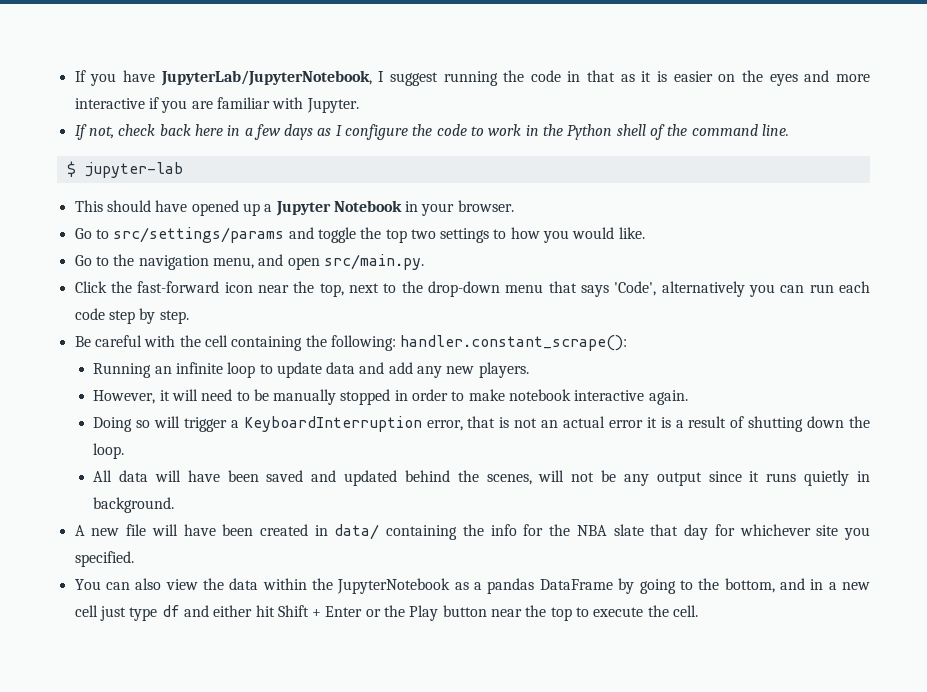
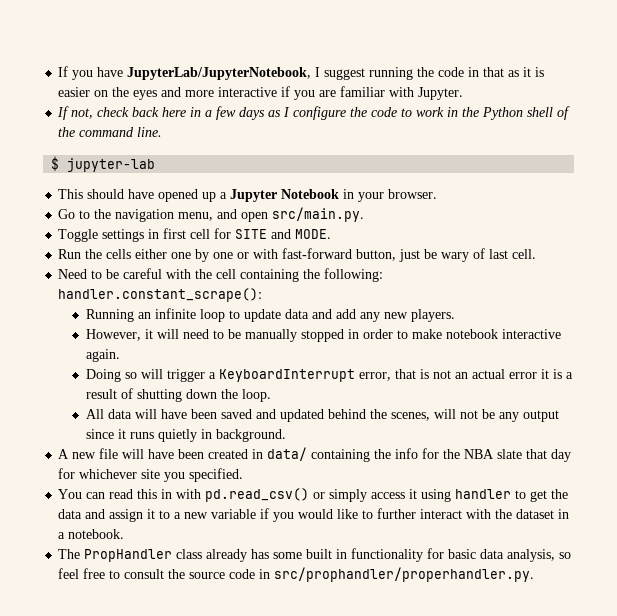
- Go to src/settings/params and toggle the top two settings to how you would like.
- Click the fast-forward icon near the top, next to the drop-down menu that says 'Code', alternatively you can run each code step by step.
- Be careful with the cell containing the following: handler.constant_scrape():
+ Toggle settings in first cell for SITE and MODE.
+ Run the cells either one by one or with fast-forward button, just be wary of last cell.
+ Need to be careful with the cell containing the following: handler.constant_scrape():
- Doing so will trigger a KeyboardInterruption error, that is not an actual error it is a result of shutting down the loop.
+ Doing so will trigger a KeyboardInterrupt error, that is not an actual error it is a result of shutting down the loop.
- You can also view the data within the JupyterNotebook as a pandas DataFrame by going to the bottom, and in a new cell just type df and either hit Shift + Enter or the Play button near the top to execute the cell.
+ You can read this in with pd.read_csv() or simply access it using handler to get the data and assign it to a new variable if you would like to further interact with the dataset in a notebook.
+ The PropHandler class already has some built in functionality for basic data analysis, so feel free to consult the source code in src/prophandler/properhandler.py.

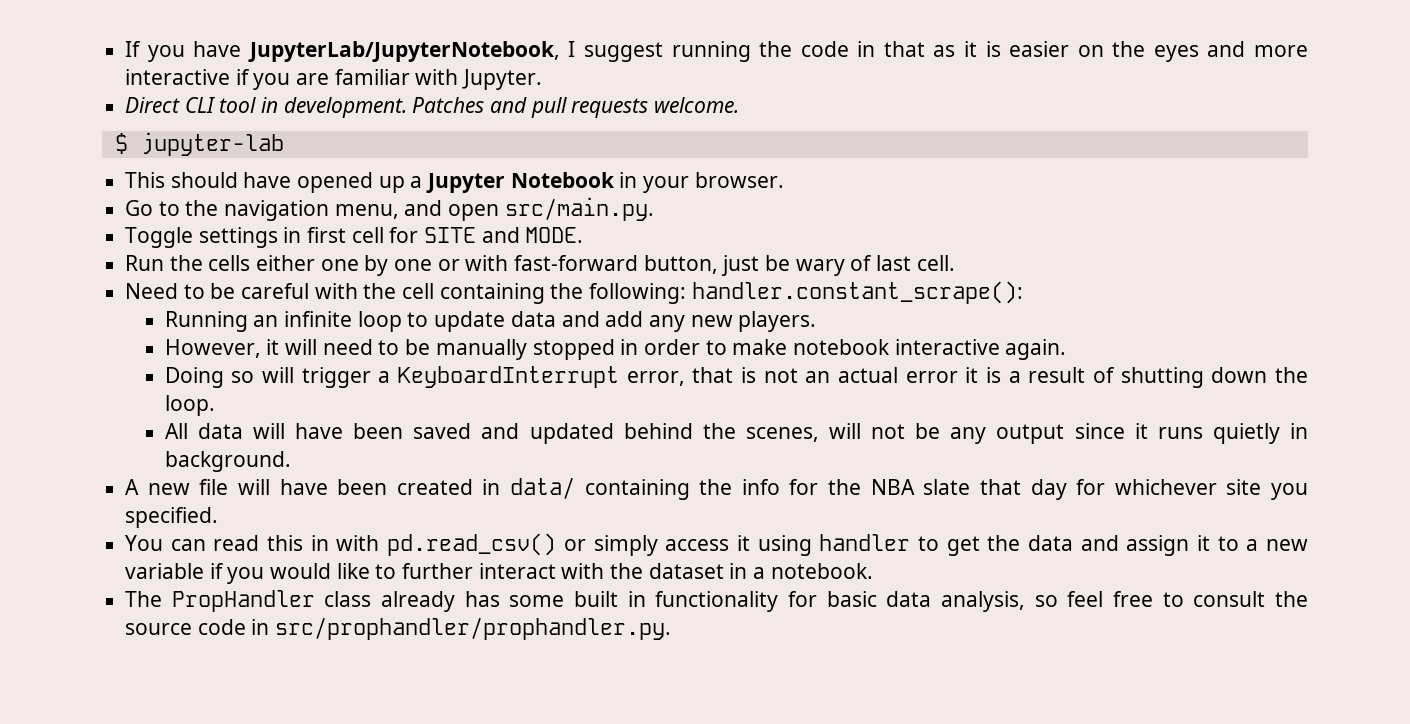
- If not, check back here in a few days as I configure the code to work in the Python shell of the command line.
+ Direct CLI tool in development. Patches and pull requests welcome.
- The PropHandler class already has some built in functionality for basic data analysis, so feel free to consult the source code in src/prophandler/properhandler.py.
+ The PropHandler class already has some built in functionality for basic data analysis, so feel free to consult the source code in src/prophandler/prophandler.py.

